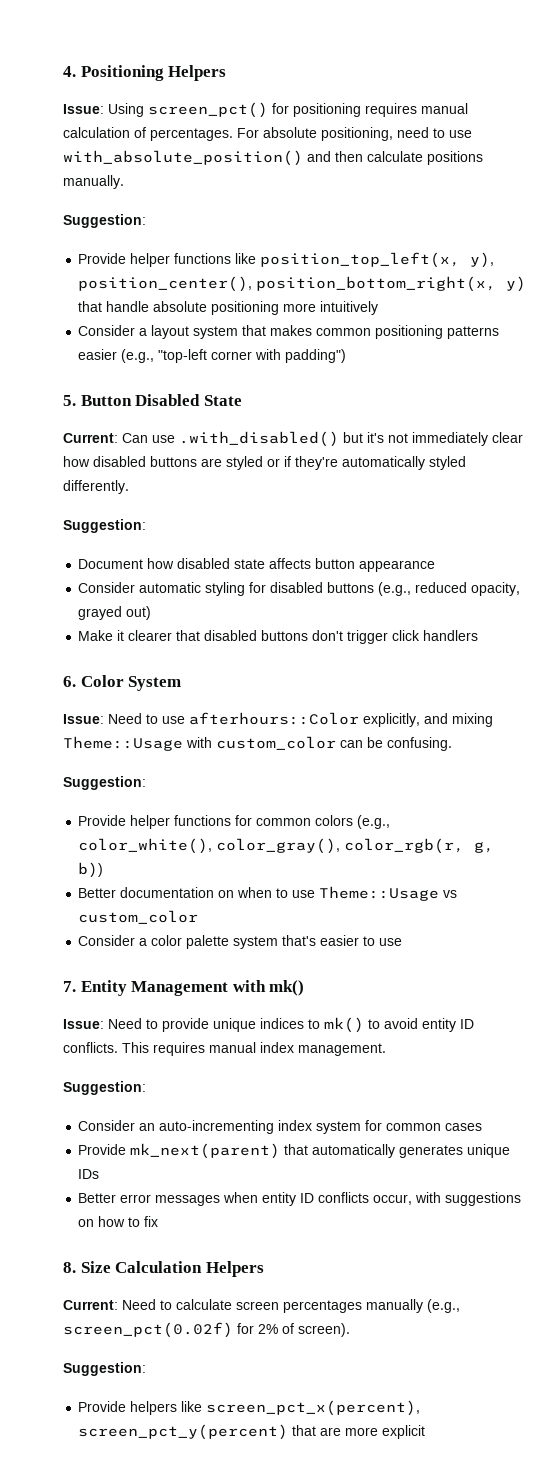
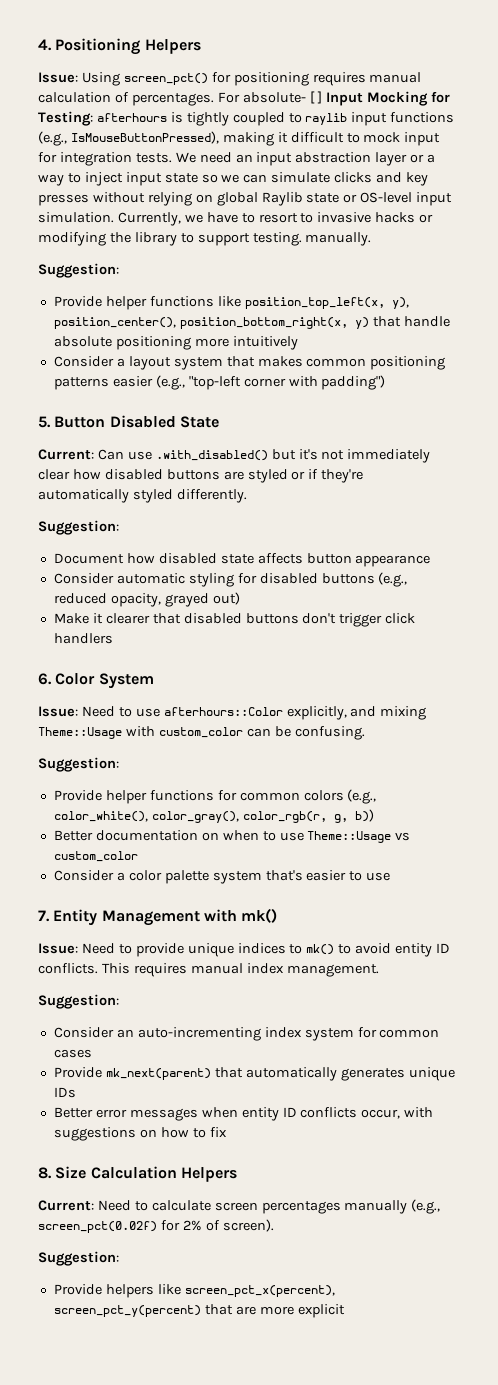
- For absolute positioning, need to use with_absolute_position() and then calculate positions manually.
+ For absolute- [ ] Input Mocking for Testing: afterhours is tightly coupled to raylib input functions (e.g., IsMouseButtonPressed), making it difficult to mock input for integration tests. We need an input abstraction layer or a way to inject input state so we can simulate clicks and key presses without relying on global Raylib state or OS-level input simulation. Currently, we have to resort to invasive hacks or modifying the library to support testing. manually.

